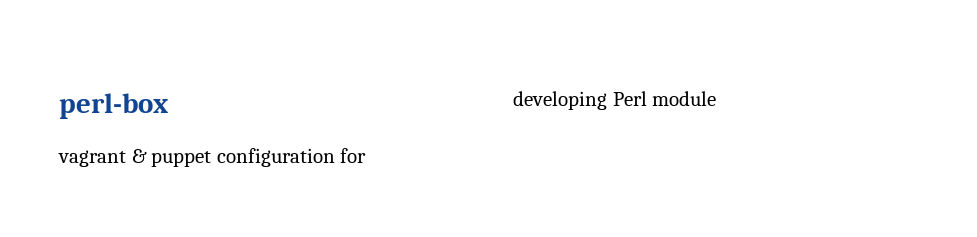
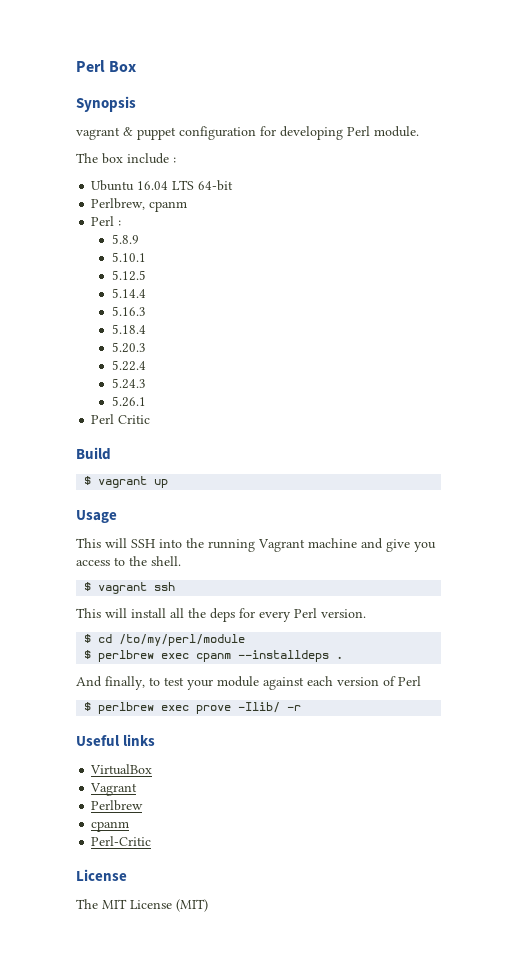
- perl-box
+ Perl Box
+ Synopsis
- vagrant & puppet configuration for developing Perl module
+ vagrant & puppet configuration for developing Perl module.
+ The box include :
+ Ubuntu 16.04 LTS 64-bit
+ Perlbrew, cpanm
+ Perl :
+ 5.8.9
+ 5.10.1
+ 5.12.5
+ 5.14.4
+ 5.16.3
+ 5.18.4
+ 5.20.3
+ 5.22.4
+ 5.24.3
+ 5.26.1
+ Perl Critic
+ Build
+ $ vagrant up
+ Usage
+ This will SSH into the running Vagrant machine and give you access to the shell.
+ $ vagrant ssh
+ This will install all the deps for every Perl version.
+ $ cd /to/my/perl/module
+ $ perlbrew exec cpanm --installdeps .
+ And finally, to test your module against each version of Perl
+ $ perlbrew exec prove -Ilib/ -r
+ Useful links
+ VirtualBox
+ Vagrant
+ Perlbrew
+ cpanm
+ Perl-Critic
+ License
+ The MIT License (MIT)

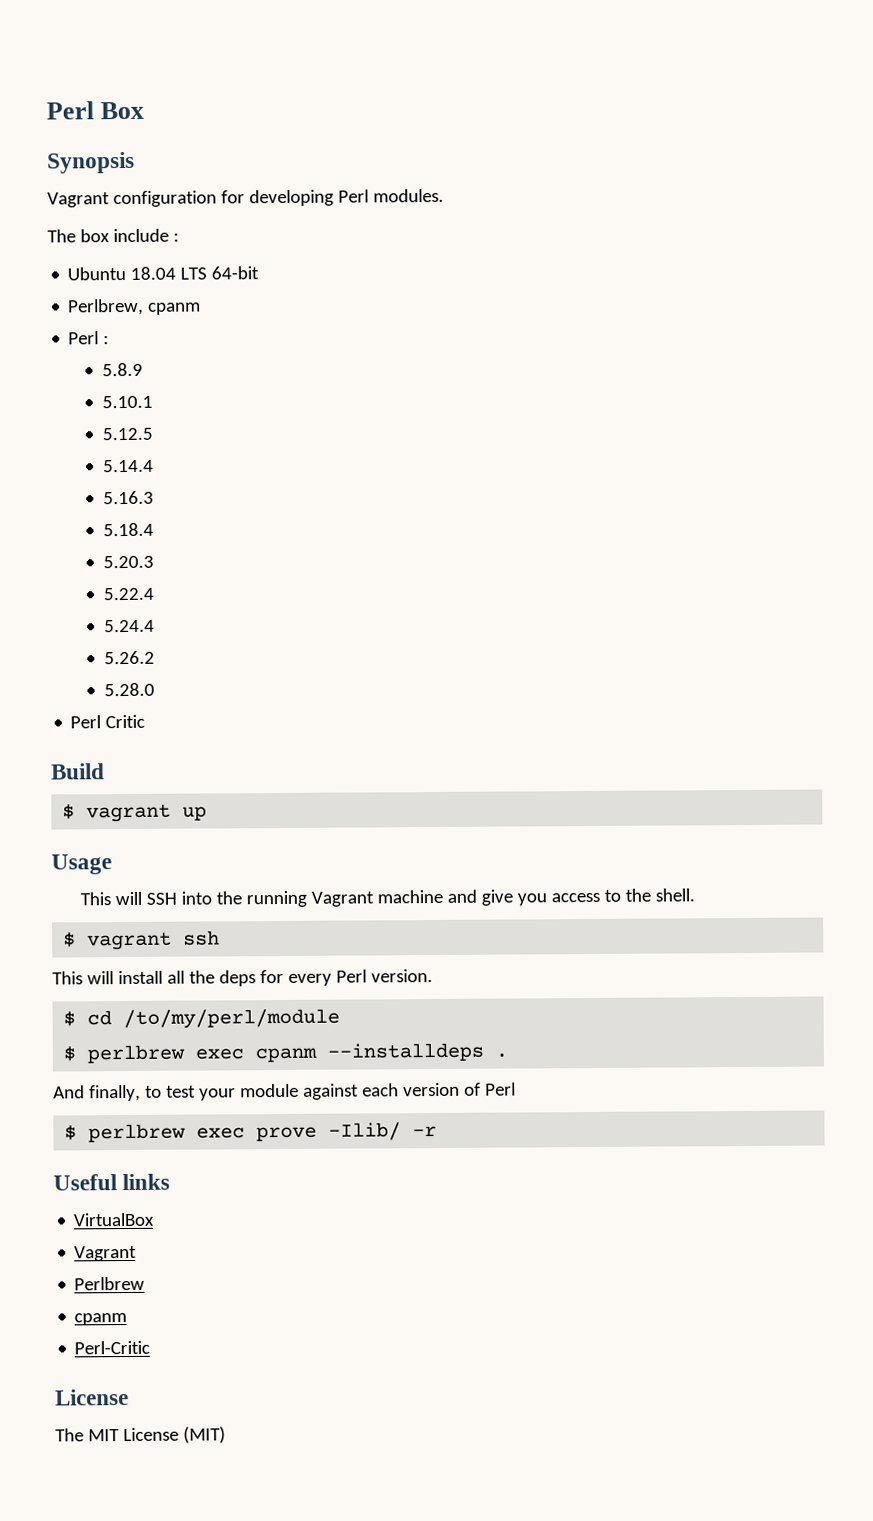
- vagrant & puppet configuration for developing Perl module.
+ Vagrant configuration for developing Perl modules.
- Ubuntu 16.04 LTS 64-bit
+ Ubuntu 18.04 LTS 64-bit
- 5.24.3
- 5.26.1
+ 5.24.4
+ 5.26.2
+ 5.28.0

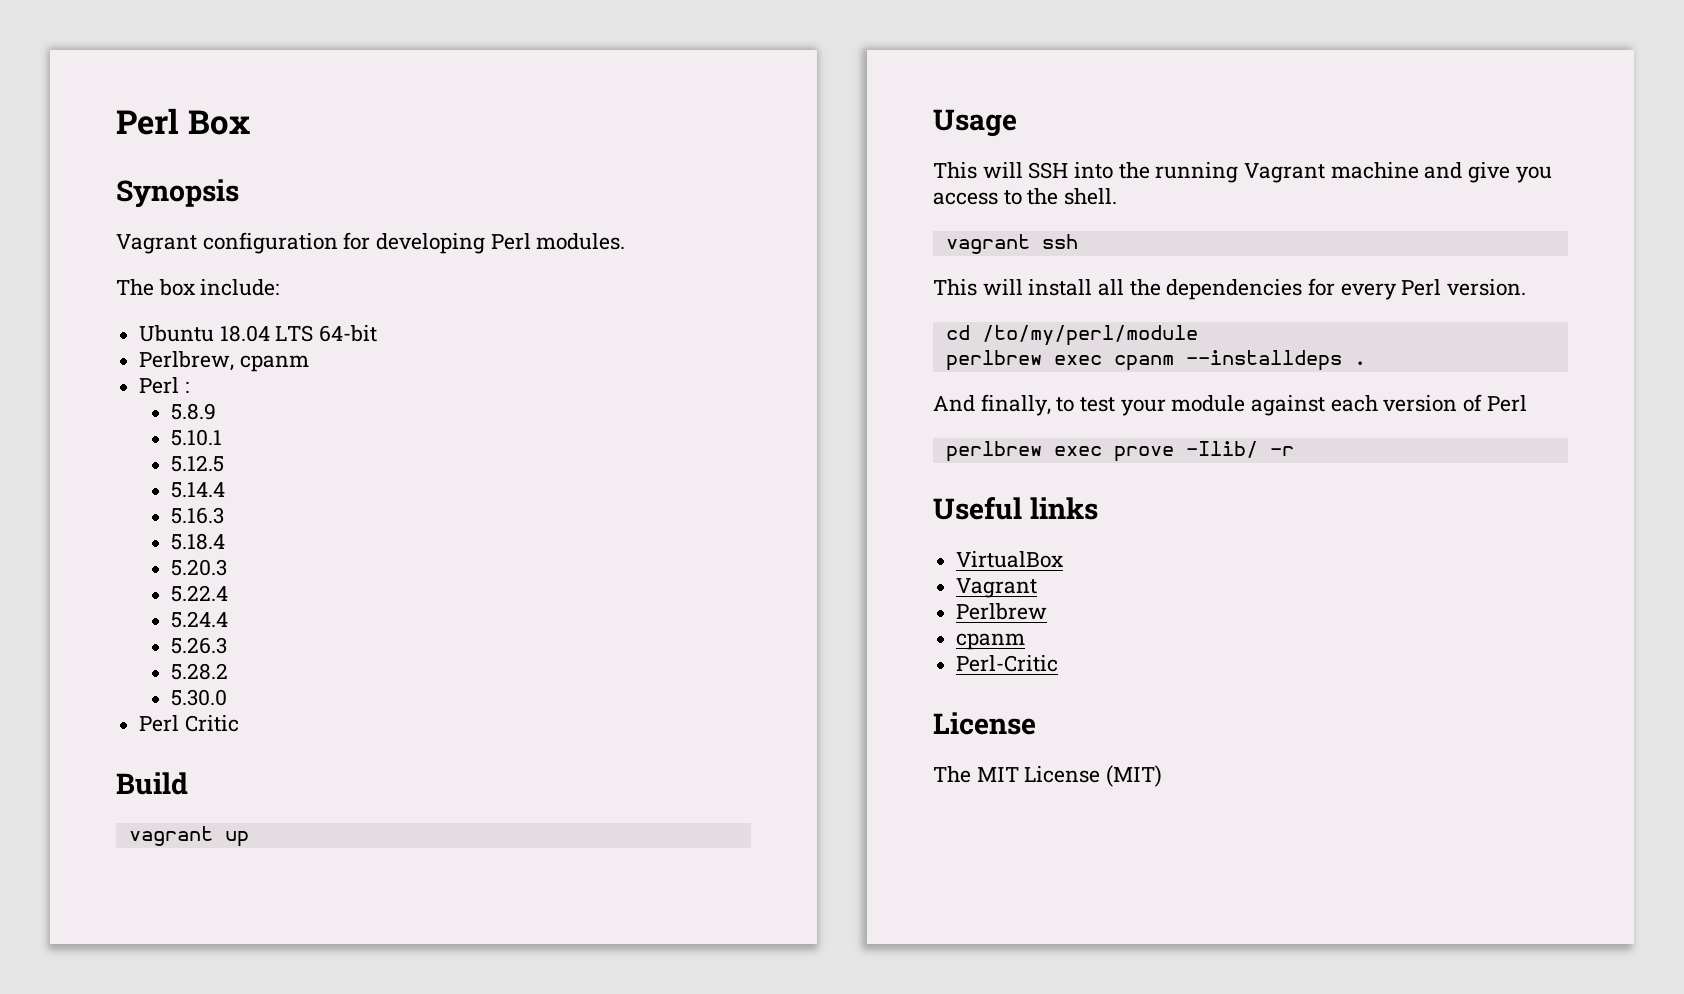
- The box include :
+ The box include:
- 5.26.2
- 5.28.0
+ 5.26.3
+ 5.28.2
+ 5.30.0
- $ vagrant up
+ vagrant up
- $ vagrant ssh
+ vagrant ssh
- This will install all the deps for every Perl version.
+ This will install all the dependencies for every Perl version.
- $ cd /to/my/perl/module
+ cd /to/my/perl/module
- $ perlbrew exec cpanm --installdeps .
+ perlbrew exec cpanm --installdeps .
- $ perlbrew exec prove -Ilib/ -r
+ perlbrew exec prove -Ilib/ -r

